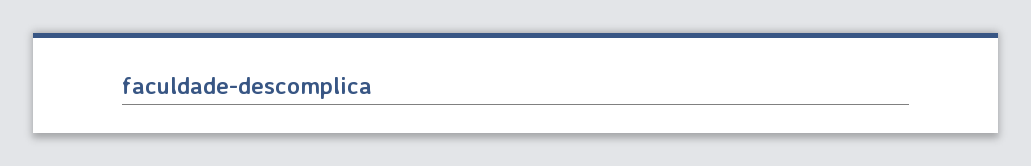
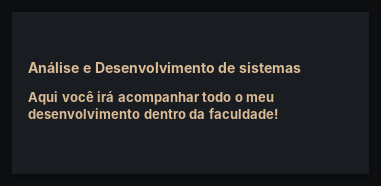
- faculdade-descomplica
+ Análise e Desenvolvimento de sistemas
+ Aqui você irá acompanhar todo o meu desenvolvimento dentro da faculdade!

